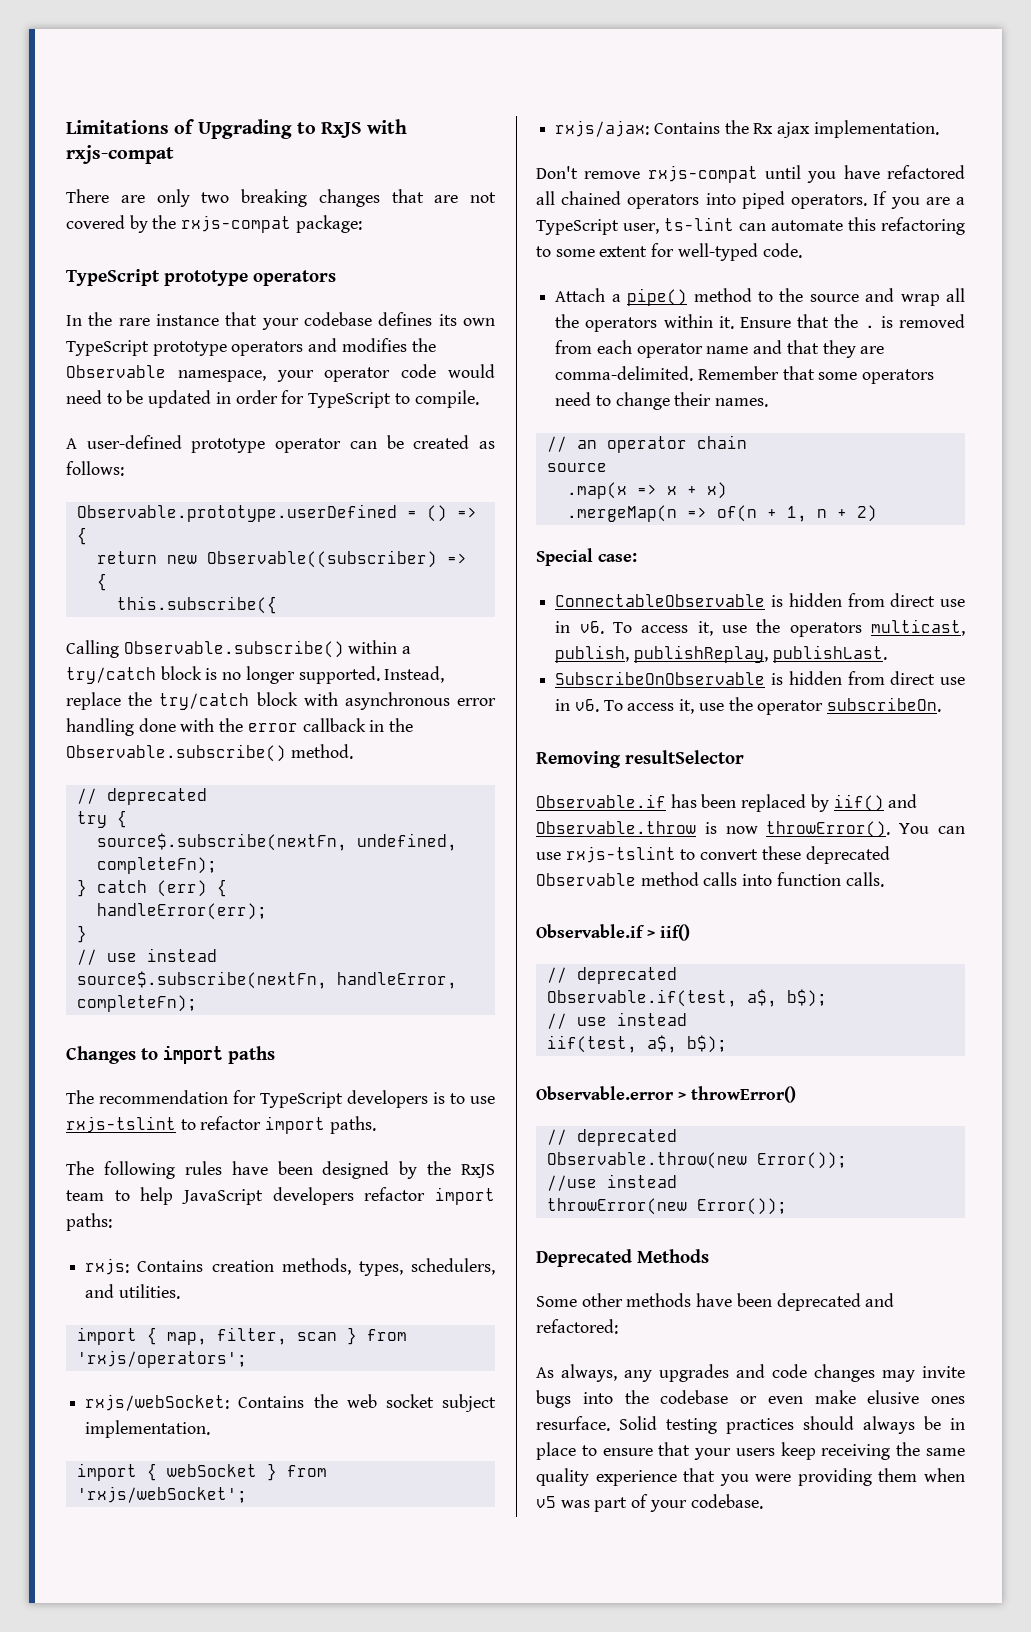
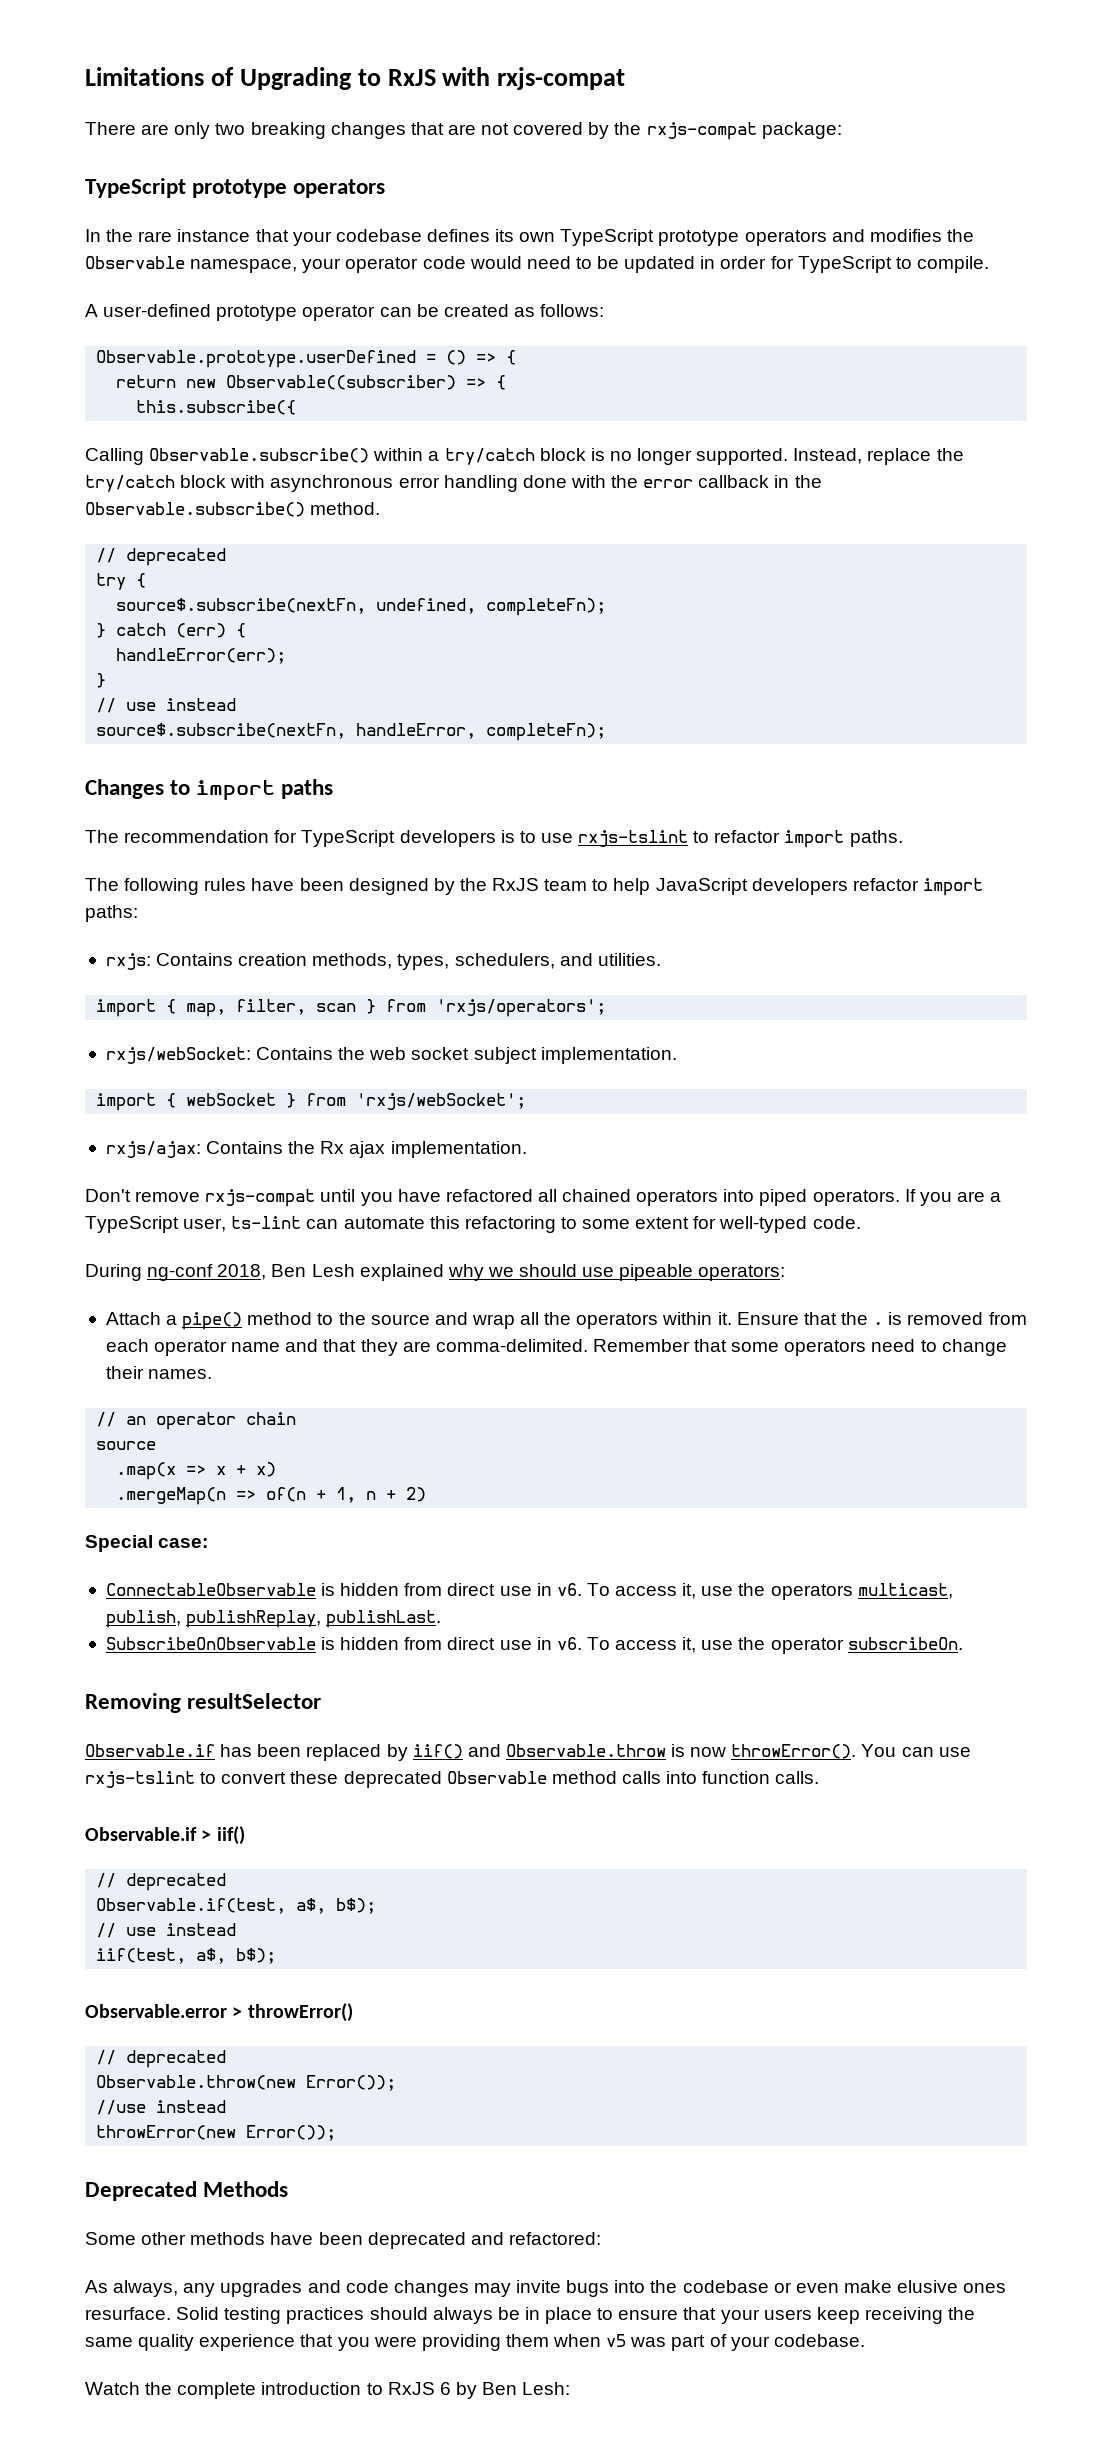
+ During ng-conf 2018, Ben Lesh explained why we should use pipeable operators:
+ Watch the complete introduction to RxJS 6 by Ben Lesh:

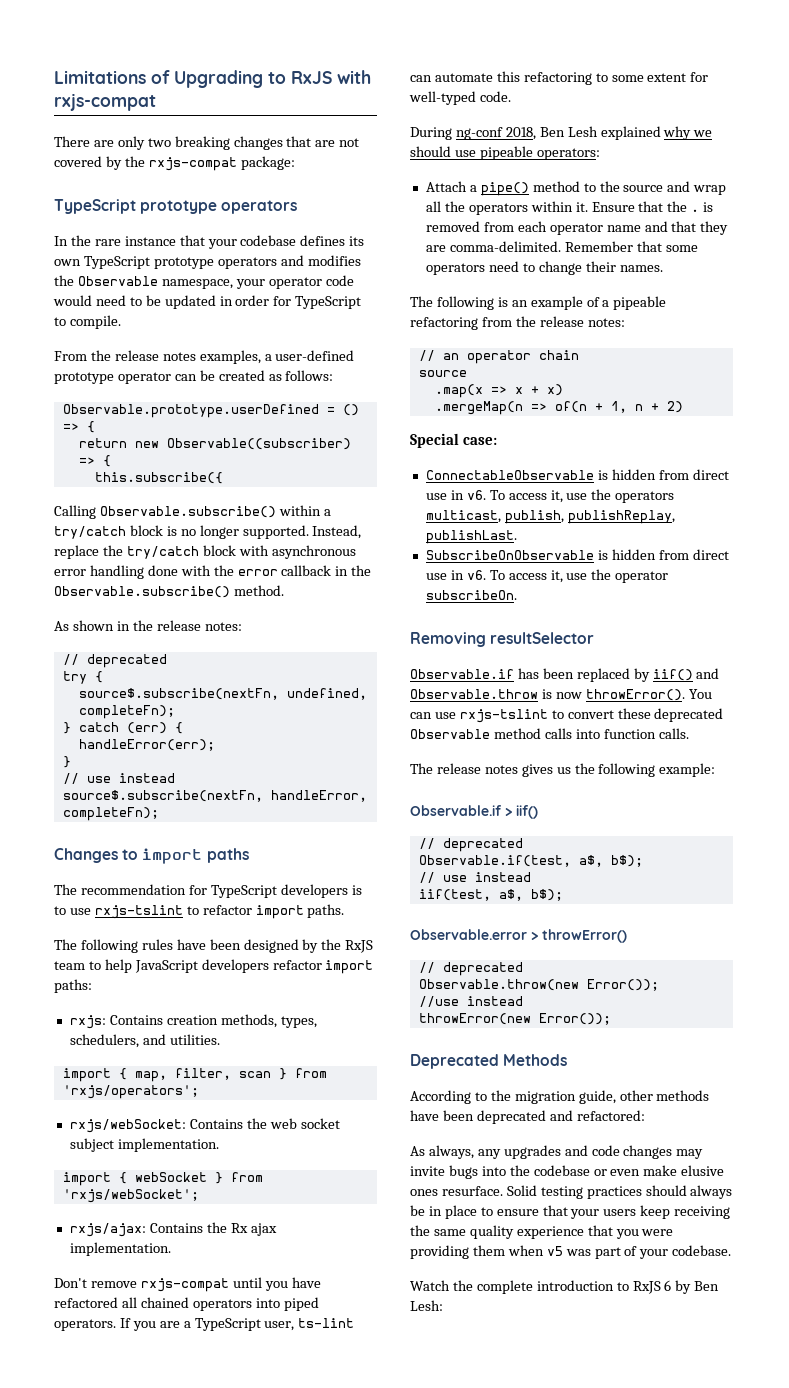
- A user-defined prototype operator can be created as follows:
+ From the release notes examples, a user-defined prototype operator can be created as follows:
+ As shown in the release notes:
+ The following is an example of a pipeable refactoring from the release notes:
+ The release notes gives us the following example:
- Some other methods have been deprecated and refactored:
+ According to the migration guide, other methods have been deprecated and refactored:

